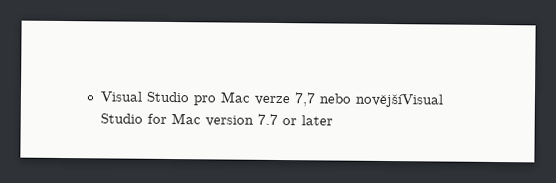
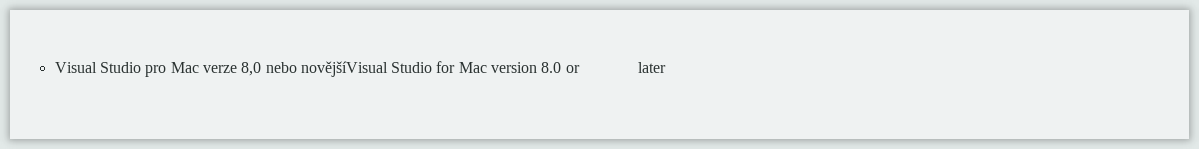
- Visual Studio pro Mac verze 7,7 nebo novějšíVisual Studio for Mac version 7.7 or later
+ Visual Studio pro Mac verze 8,0 nebo novějšíVisual Studio for Mac version 8.0 or later

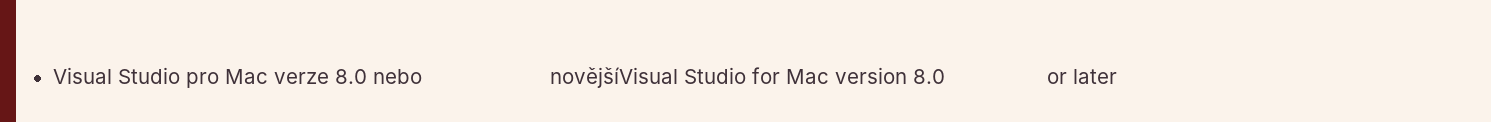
- Visual Studio pro Mac verze 8,0 nebo novějšíVisual Studio for Mac version 8.0 or later
+ Visual Studio pro Mac verze 8.0 nebo novějšíVisual Studio for Mac version 8.0 or later

